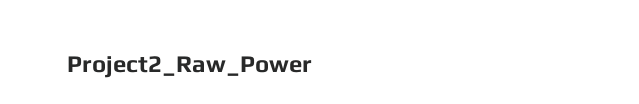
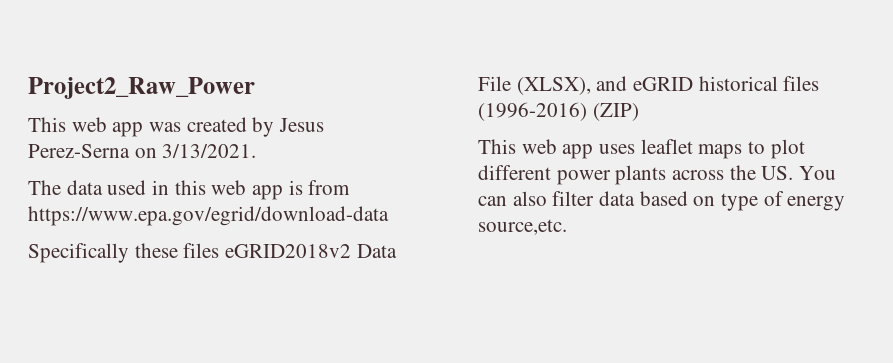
+ This web app was created by Jesus Perez-Serna on 3/13/2021.
+ The data used in this web app is from https://www.epa.gov/egrid/download-data
+ Specifically these files eGRID2018v2 Data File (XLSX), and eGRID historical files (1996-2016) (ZIP)
+ This web app uses leaflet maps to plot different power plants across the US. You can also filter data based on type of energy source,etc.

